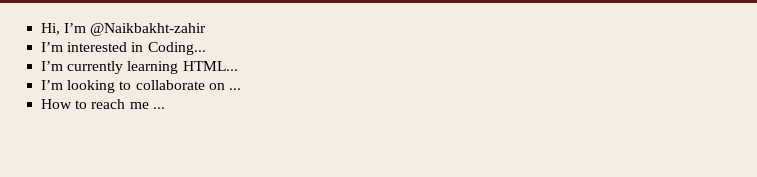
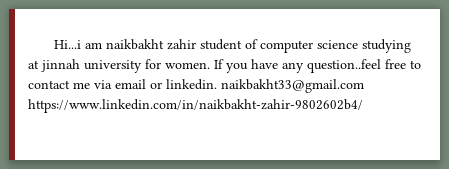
- Hi, I’m @Naikbakht-zahir
- I’m interested in Coding...
- I’m currently learning HTML...
- I’m looking to collaborate on ...
- How to reach me ...
+ Hi...i am naikbakht zahir student of computer science studying at jinnah university for women. If you have any question..feel free to contact me via email or linkedin. naikbakht33@gmail.com https://www.linkedin.com/in/naikbakht-zahir-9802602b4/

